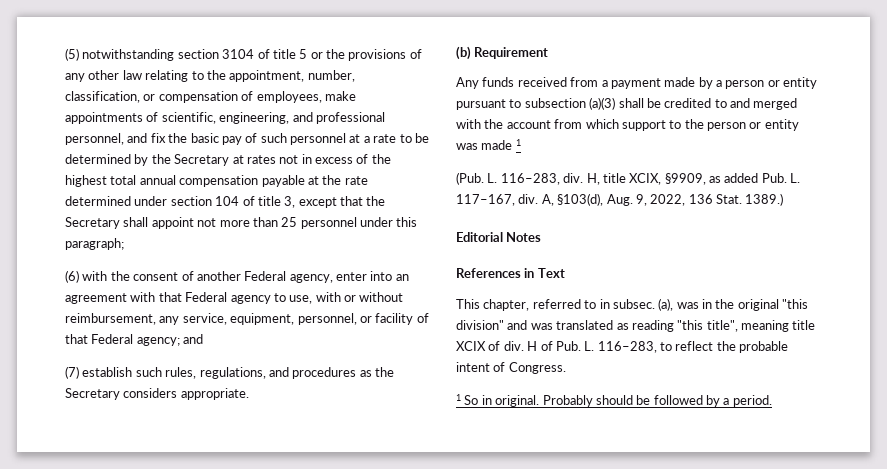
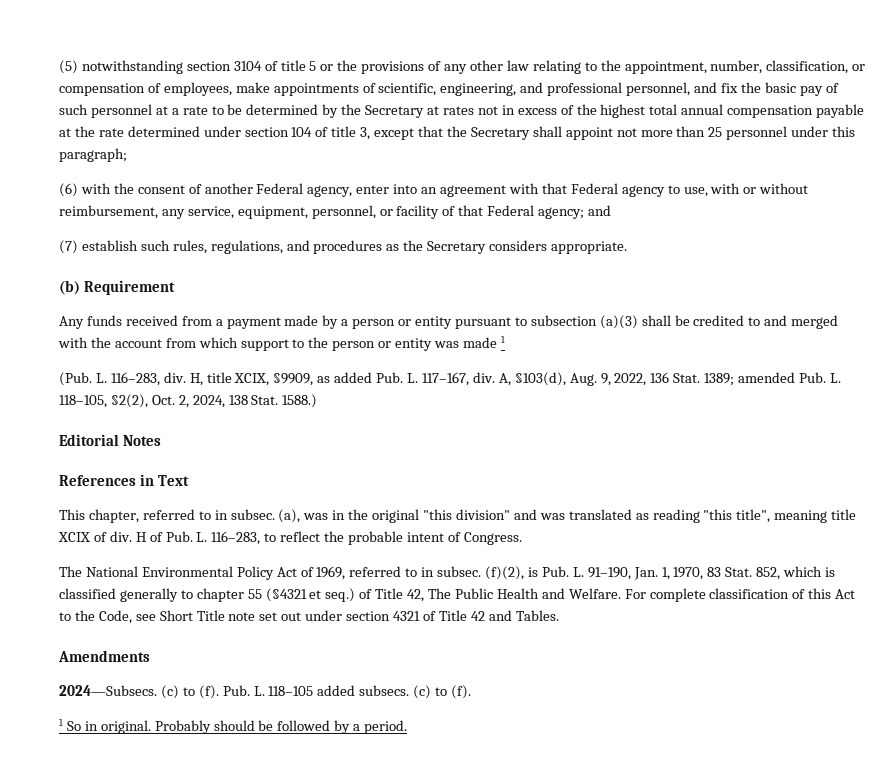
- 1389.)
+ 1389; amended Pub. L. 118–105, §2(2), Oct. 2, 2024, 138 Stat. 1588.)
+ The National Environmental Policy Act of 1969, referred to in subsec. (f)(2), is Pub. L. 91–190, Jan. 1, 1970, 83 Stat. 852, which is classified generally to chapter 55 (§4321 et seq.) of Title 42, The Public Health and Welfare. For complete classification of this Act to the Code, see Short Title note set out under section 4321 of Title 42 and Tables.
+ Amendments
+ 2024—Subsecs. (c) to (f). Pub. L. 118–105 added subsecs. (c) to (f).

